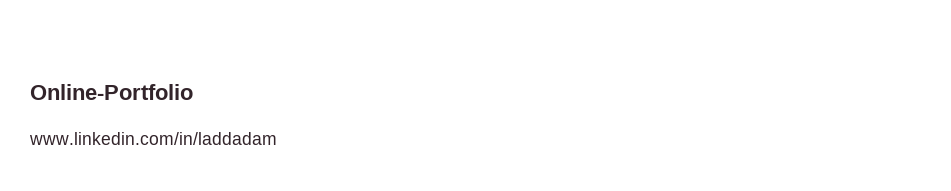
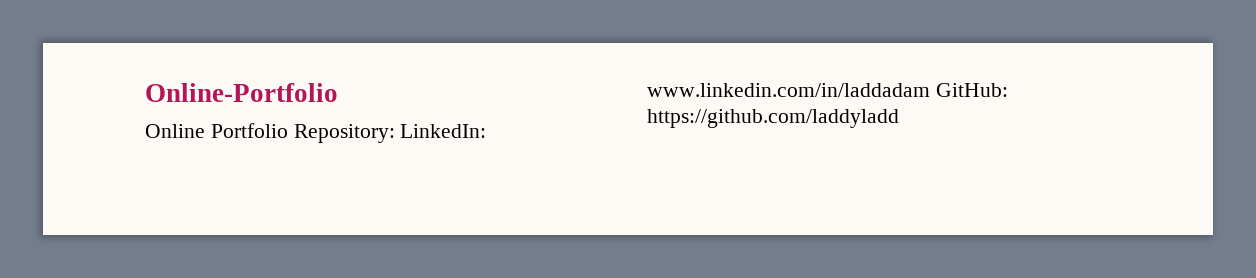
- www.linkedin.com/in/laddadam
+ Online Portfolio Repository: LinkedIn: www.linkedin.com/in/laddadam GitHub: https://github.com/laddyladd

